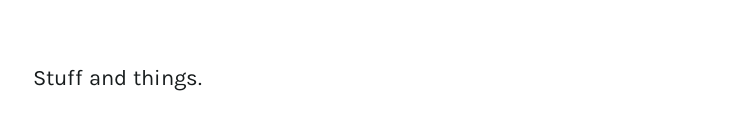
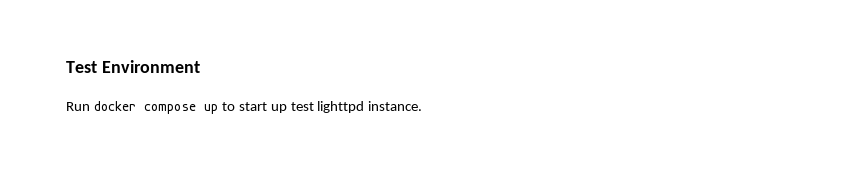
- Stuff and things.
+ Test Environment
+ Run docker compose up to start up test lighttpd instance.

